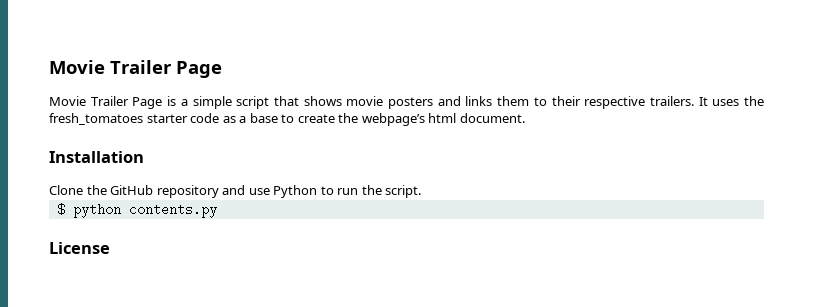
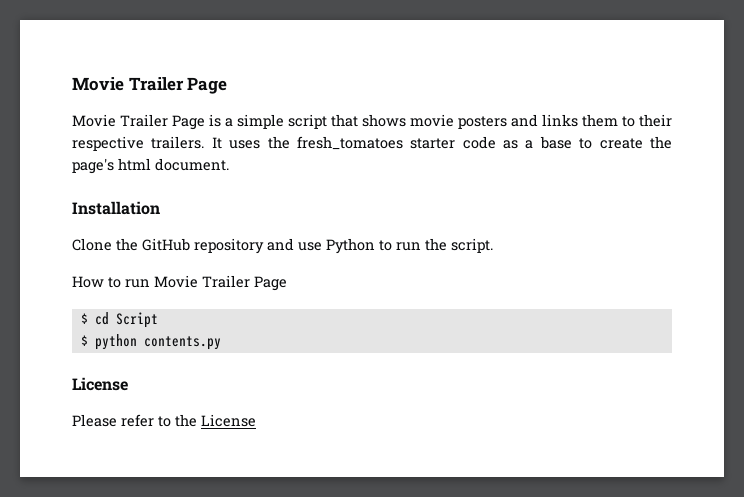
- It uses the fresh_tomatoes starter code as a base to create the webpage’s html document.
+ It uses the fresh_tomatoes starter code as a base to create the page's html document.
+ How to run Movie Trailer Page
+ $ cd Script
+ Please refer to the License

